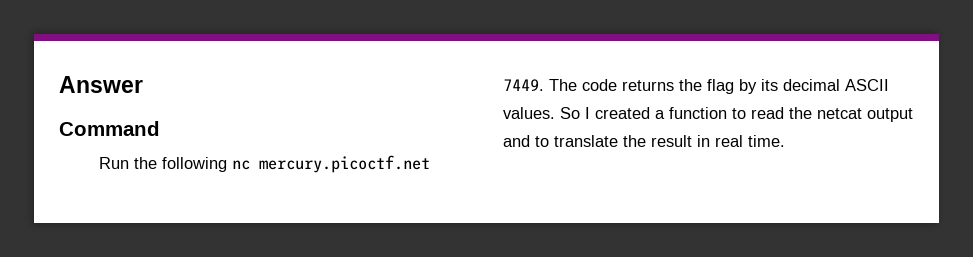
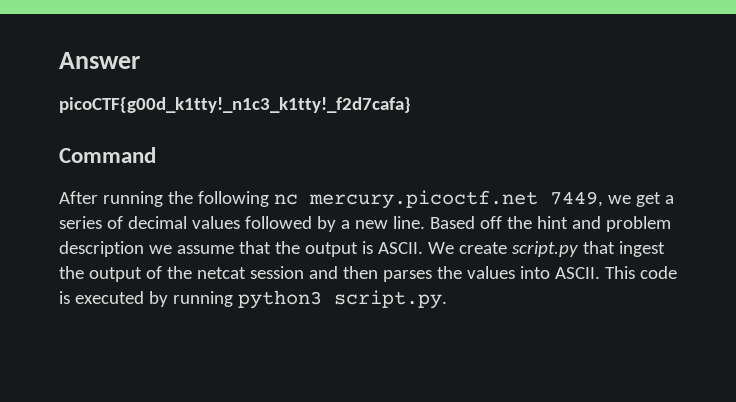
+ picoCTF{g00d_k1tty!_n1c3_k1tty!_f2d7cafa}
- Run the following nc mercury.picoctf.net 7449. The code returns the flag by its decimal ASCII values. So I created a function to read the netcat output and to translate the result in real time.
+ After running the following nc mercury.picoctf.net 7449, we get a series of decimal values followed by a new line. Based off the hint and problem description we assume that the output is ASCII. We create script.py that ingest the output of the netcat session and then parses the values into ASCII. This code is executed by running python3 script.py.

